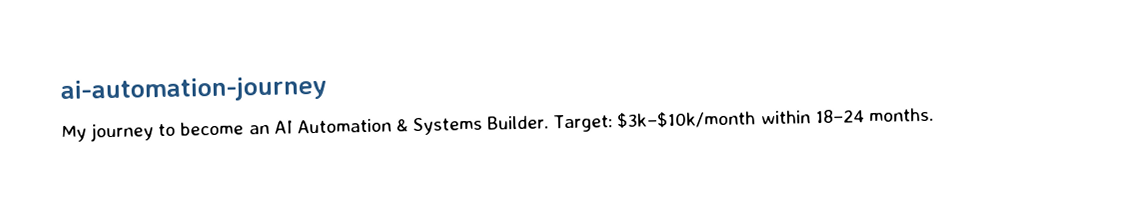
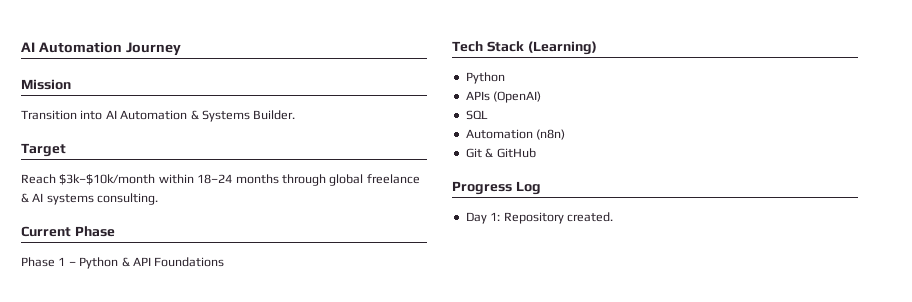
- ai-automation-journey
- My journey to become an AI Automation & Systems Builder. Target: $3k–$10k/month within 18–24 months.
+ AI Automation Journey
+ Mission
+ Transition into AI Automation & Systems Builder.
+ Target
+ Reach $3k–$10k/month within 18–24 months through global freelance & AI systems consulting.
+ Current Phase
+ Phase 1 – Python & API Foundations
+ Tech Stack (Learning)
+ Python
+ APIs (OpenAI)
+ SQL
+ Automation (n8n)
+ Git & GitHub
+ Progress Log
+ Day 1: Repository created.

